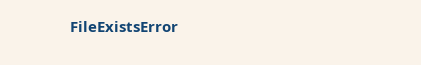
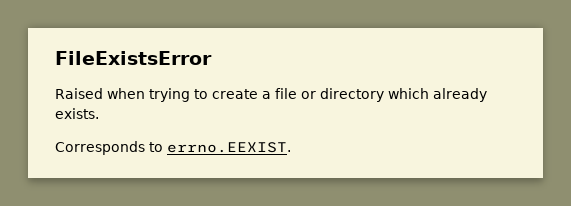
+ Raised when trying to create a file or directory which already exists.
+ Corresponds to errno.EEXIST.

